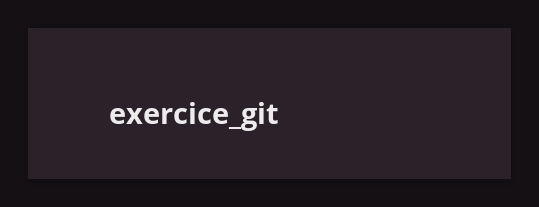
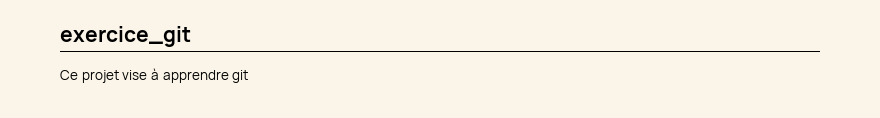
+ Ce projet vise à apprendre git

